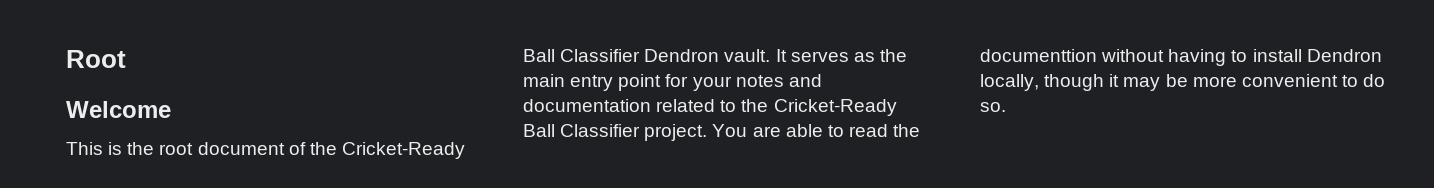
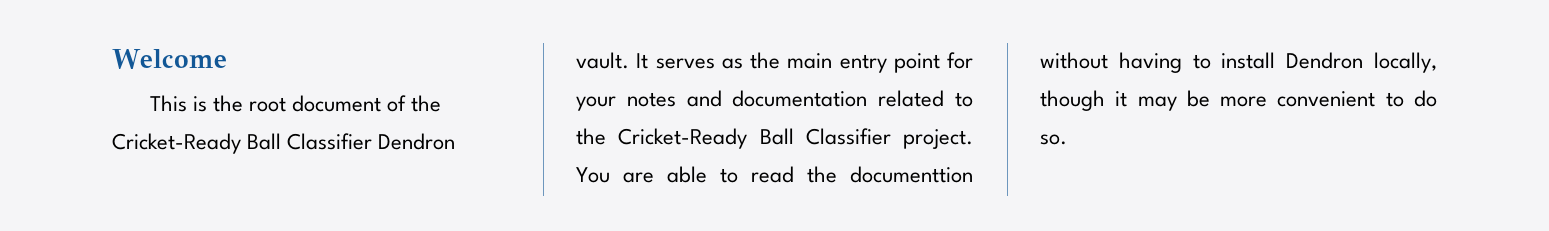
- Root

